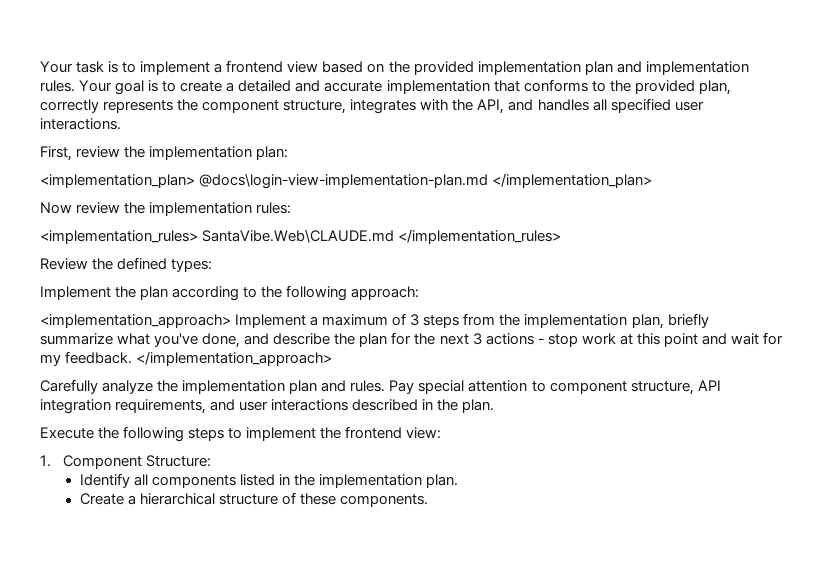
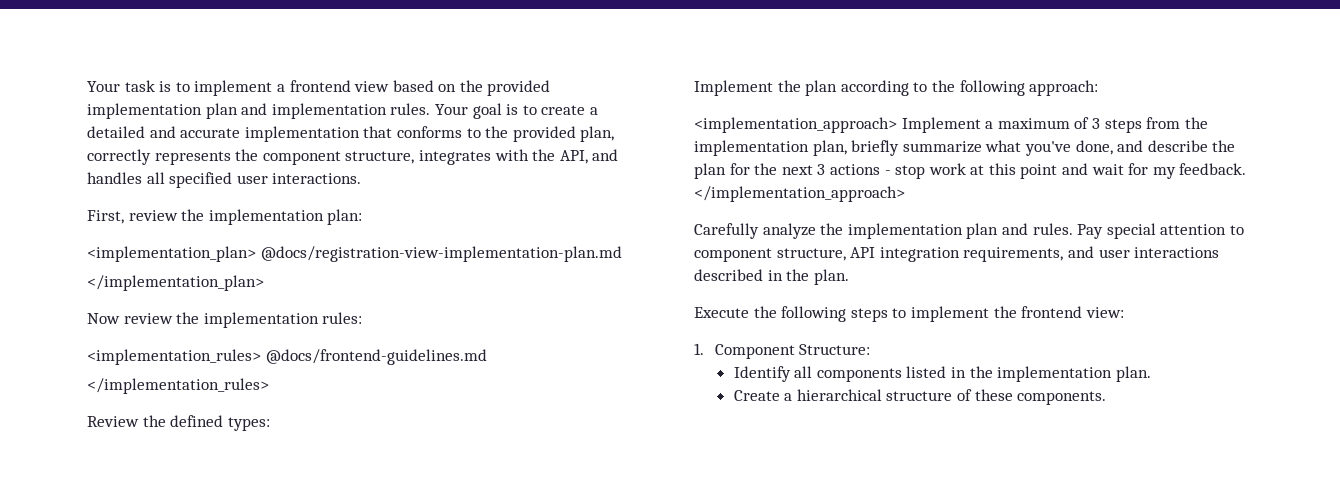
- <implementation_plan> @docs\login-view-implementation-plan.md </implementation_plan>
+ <implementation_plan> @docs/registration-view-implementation-plan.md
+ </implementation_plan>
- <implementation_rules> SantaVibe.Web\CLAUDE.md </implementation_rules>
+ <implementation_rules> @docs/frontend-guidelines.md
+ </implementation_rules>

